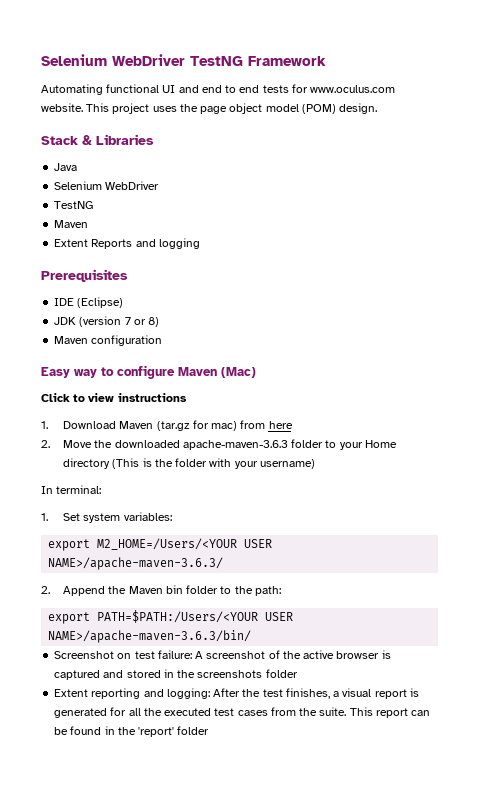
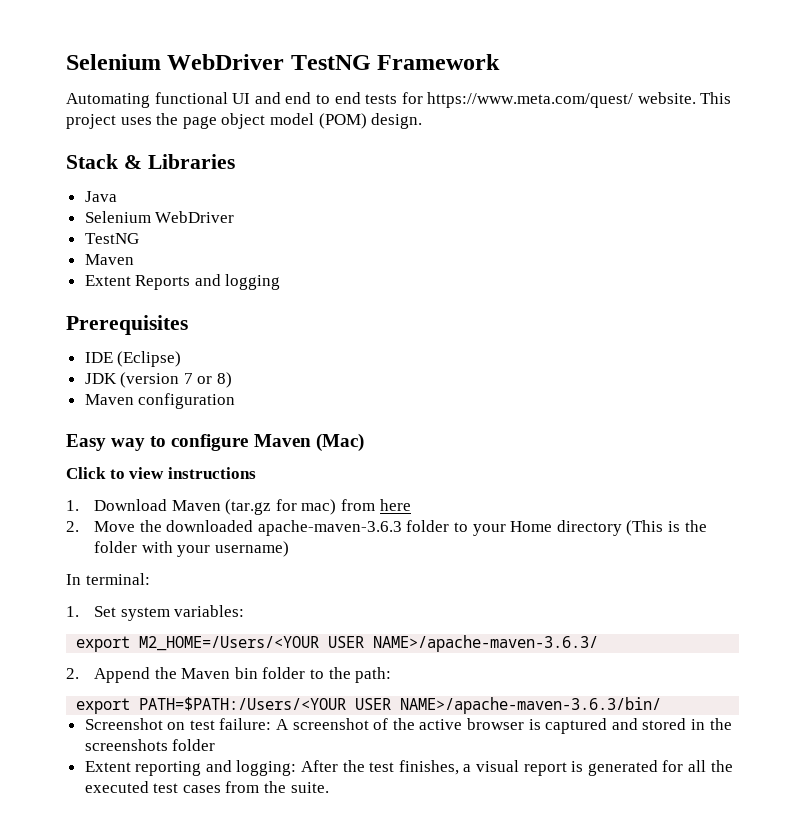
- Automating functional UI and end to end tests for www.oculus.com website.
+ Automating functional UI and end to end tests for https://www.meta.com/quest/ website.
- This report can be found in the 'report' folder

